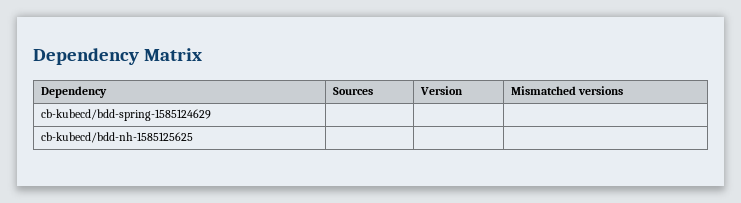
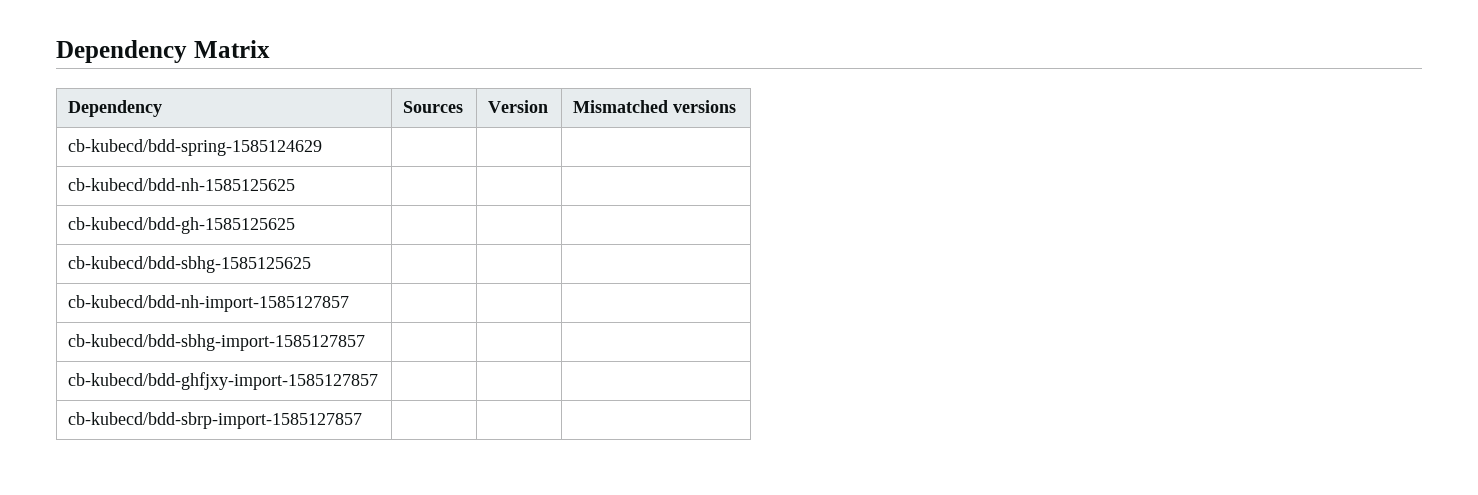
+ cb-kubecd/bdd-gh-1585125625 | | |
+ cb-kubecd/bdd-sbhg-1585125625 | | |
+ cb-kubecd/bdd-nh-import-1585127857 | | |
+ cb-kubecd/bdd-sbhg-import-1585127857 | | |
+ cb-kubecd/bdd-ghfjxy-import-1585127857 | | |
+ cb-kubecd/bdd-sbrp-import-1585127857 | | |

